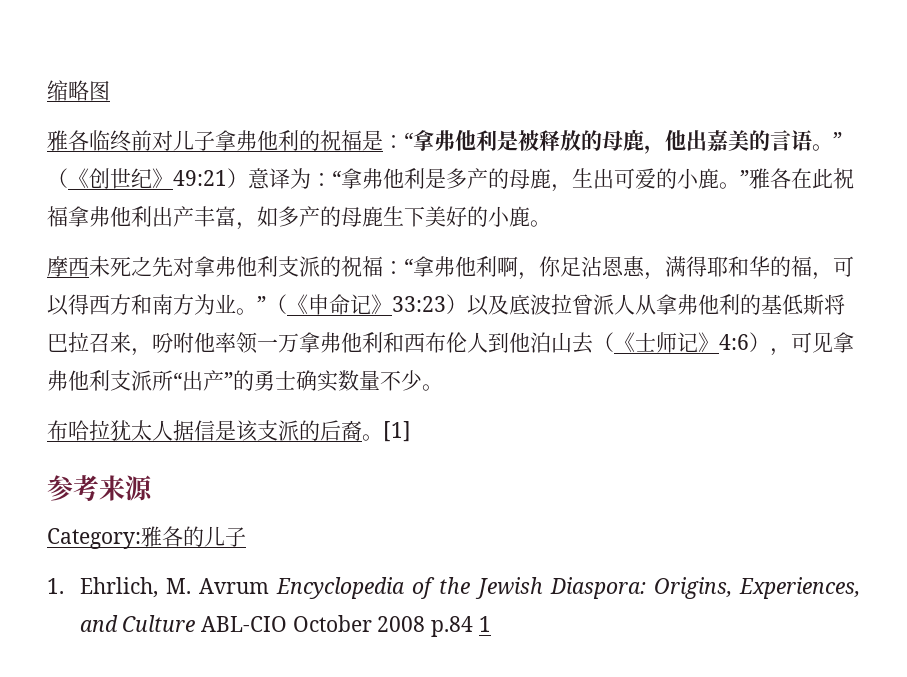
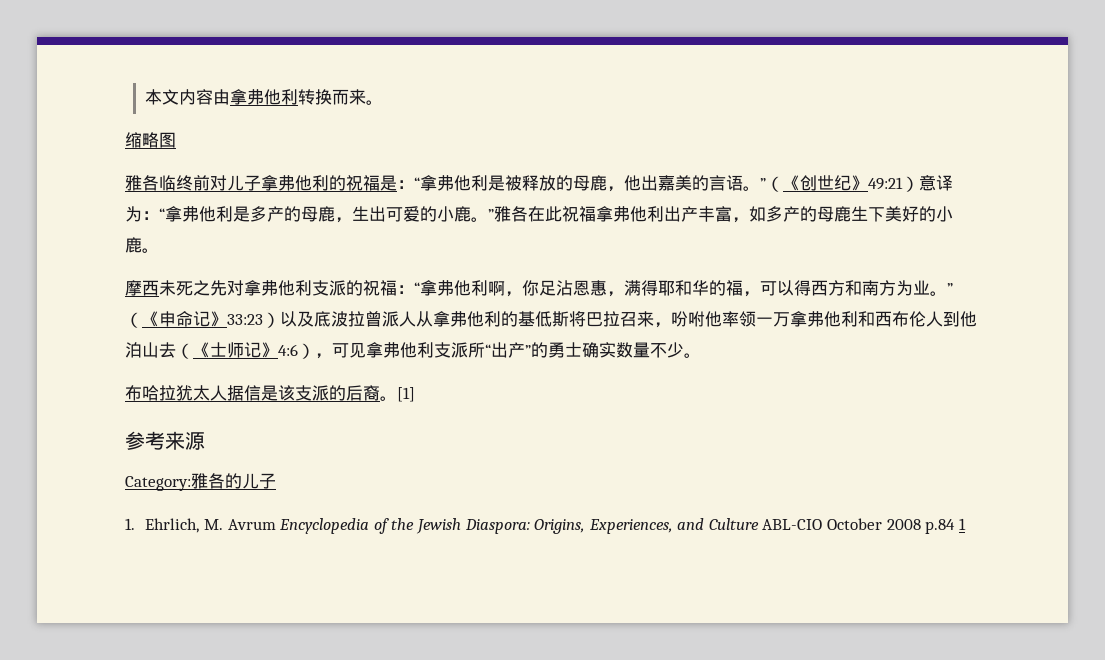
+ 本文内容由拿弗他利转换而来。

